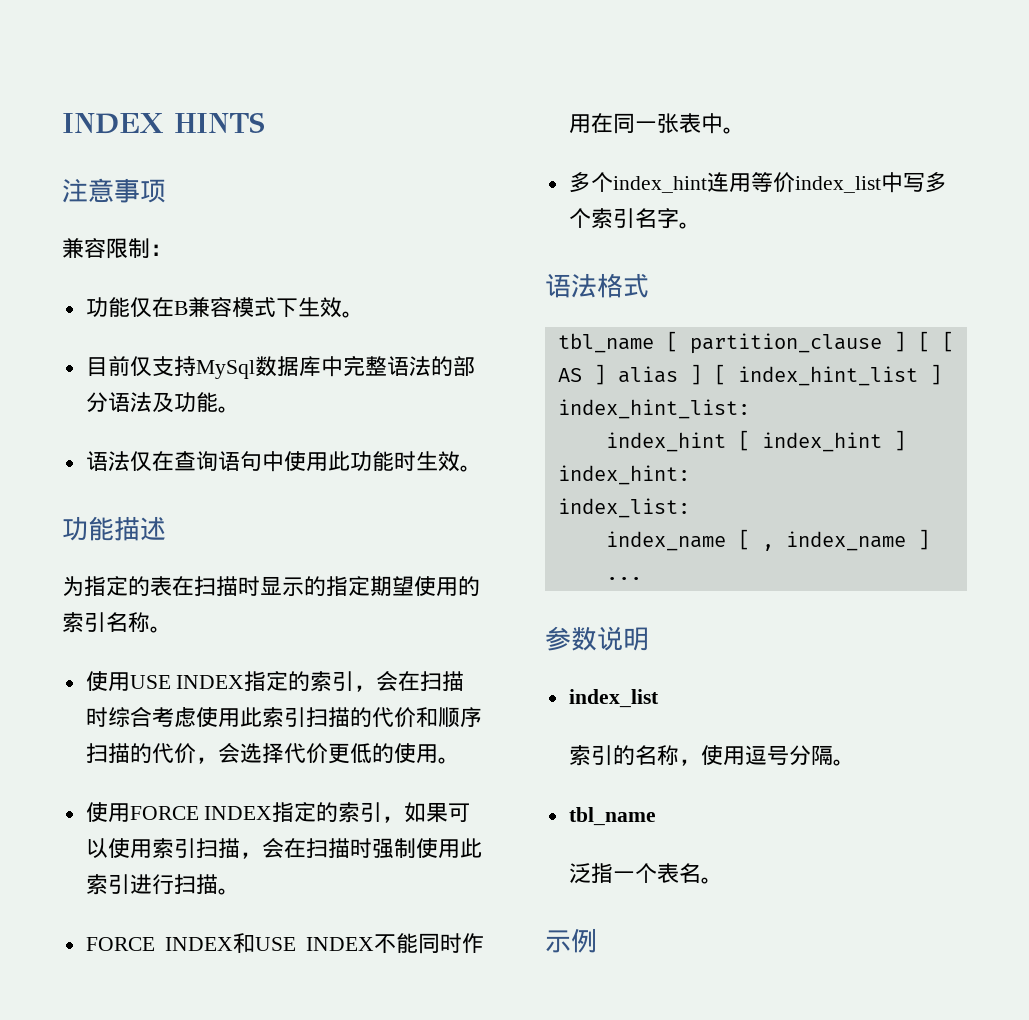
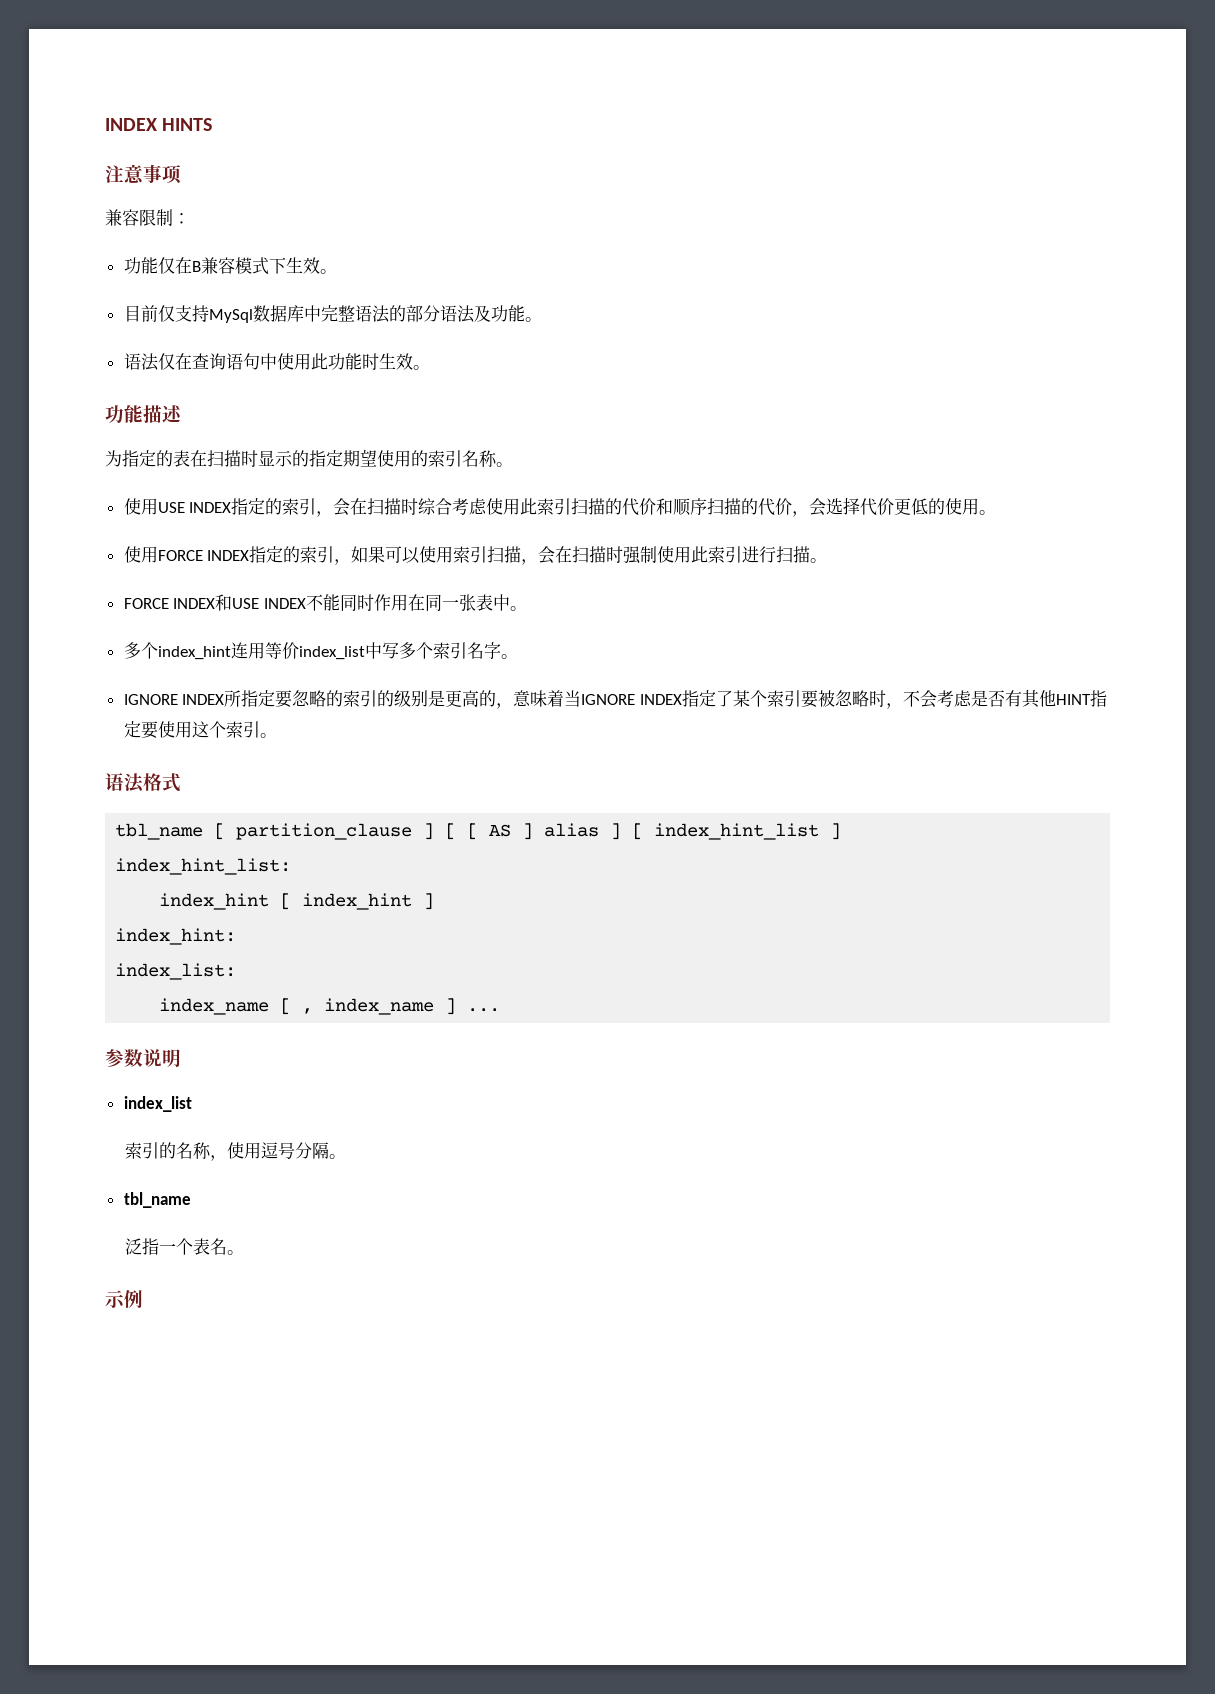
+ IGNORE INDEX所指定要忽略的索引的级别是更高的，意味着当IGNORE INDEX指定了某个索引要被忽略时，不会考虑是否有其他HINT指定要使用这个索引。

